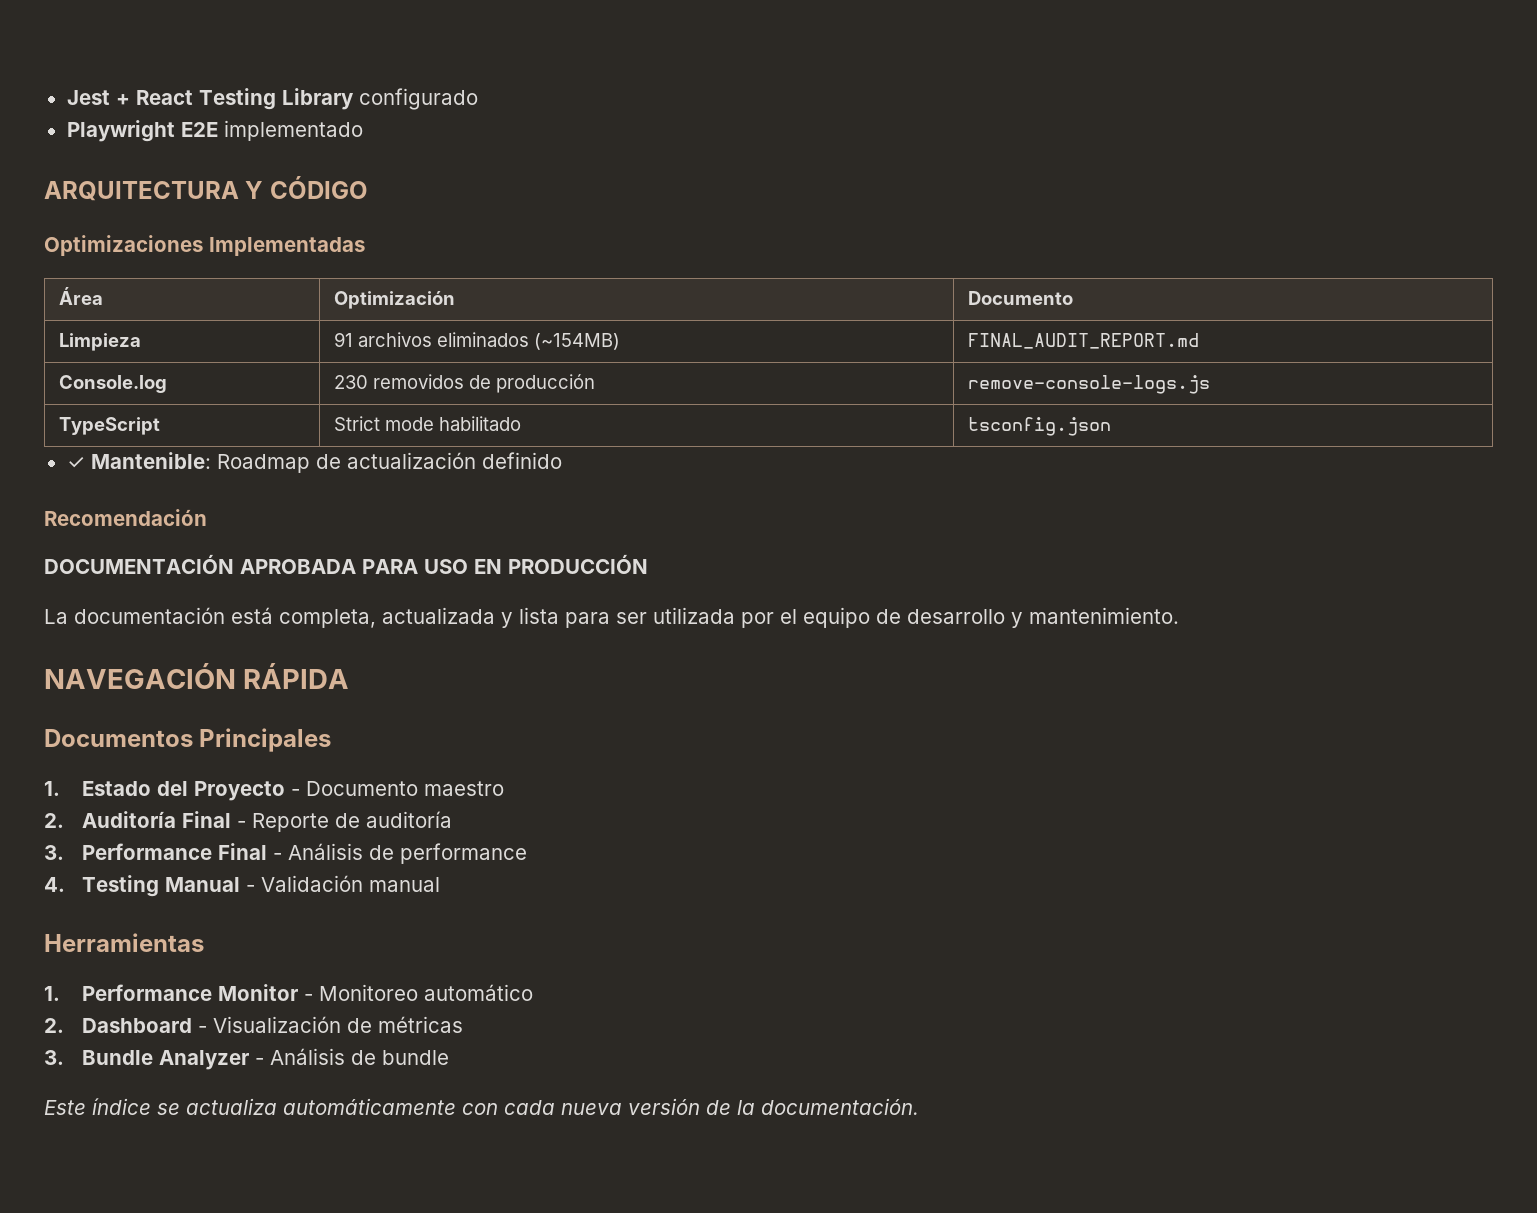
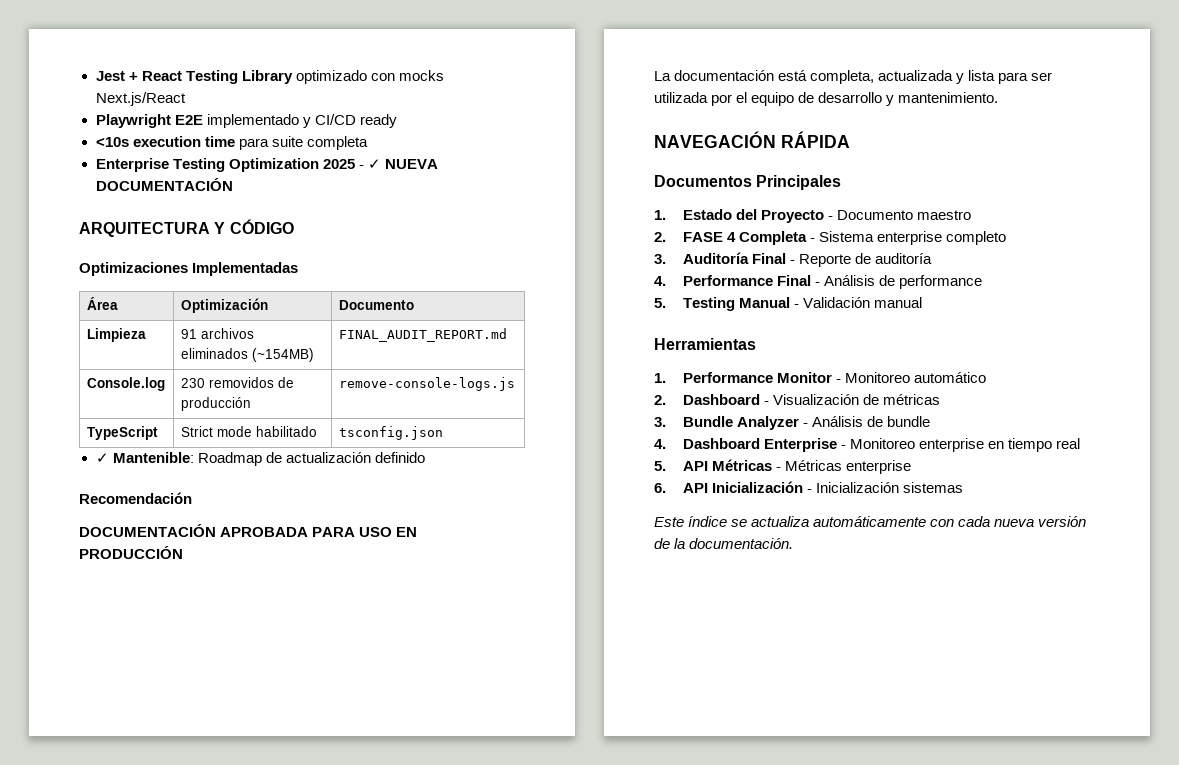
- Jest + React Testing Library configurado
+ Jest + React Testing Library optimizado con mocks Next.js/React
- Playwright E2E implementado
+ Playwright E2E implementado y CI/CD ready
+ <10s execution time para suite completa
+ Enterprise Testing Optimization 2025 - ✓ NUEVA DOCUMENTACIÓN
- 2. Auditoría Final - Reporte de auditoría
+ 2. FASE 4 Completa - Sistema enterprise completo
+ 3. Auditoría Final - Reporte de auditoría
- 3. Performance Final - Análisis de performance
+ 4. Performance Final - Análisis de performance
- 4. Testing Manual - Validación manual
+ 5. Testing Manual - Validación manual
+ 4. Dashboard Enterprise - Monitoreo enterprise en tiempo real
+ 5. API Métricas - Métricas enterprise
+ 6. API Inicialización - Inicialización sistemas

